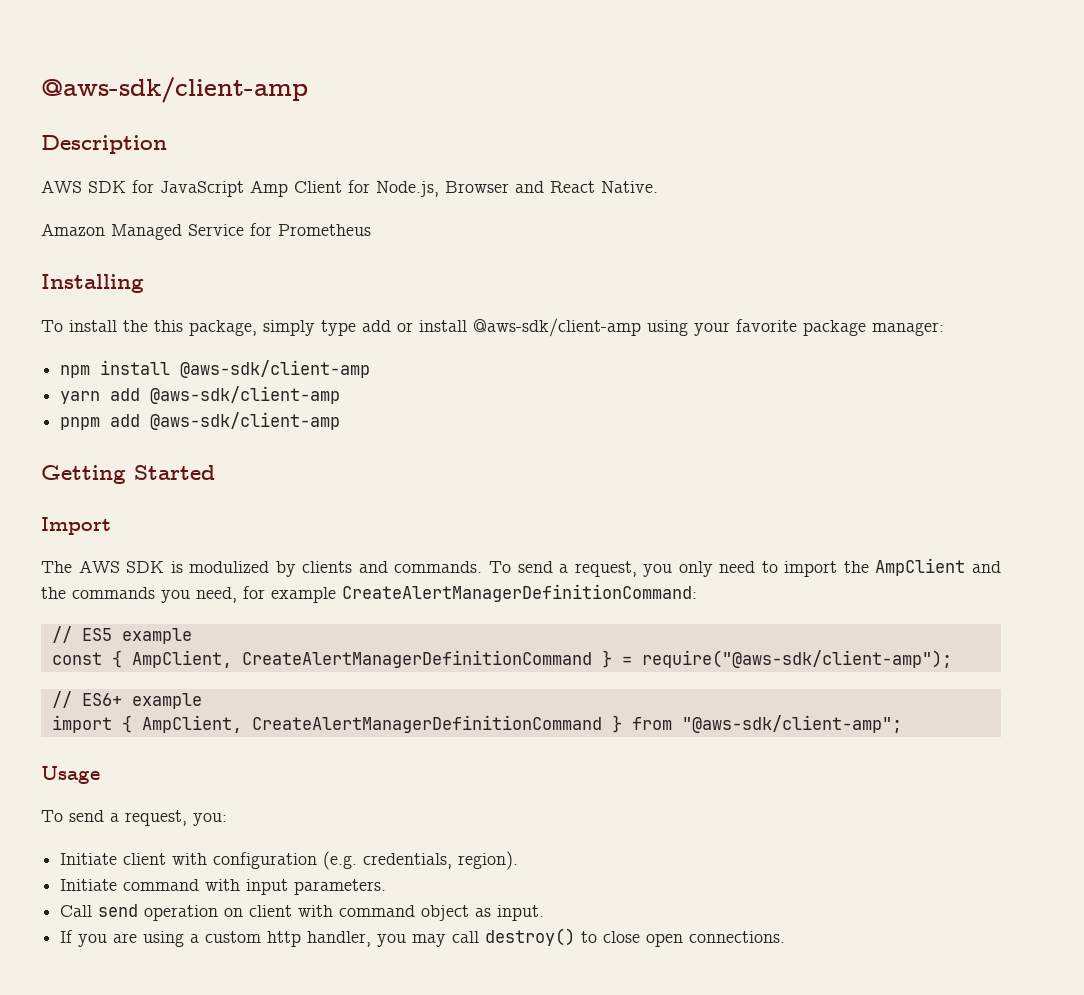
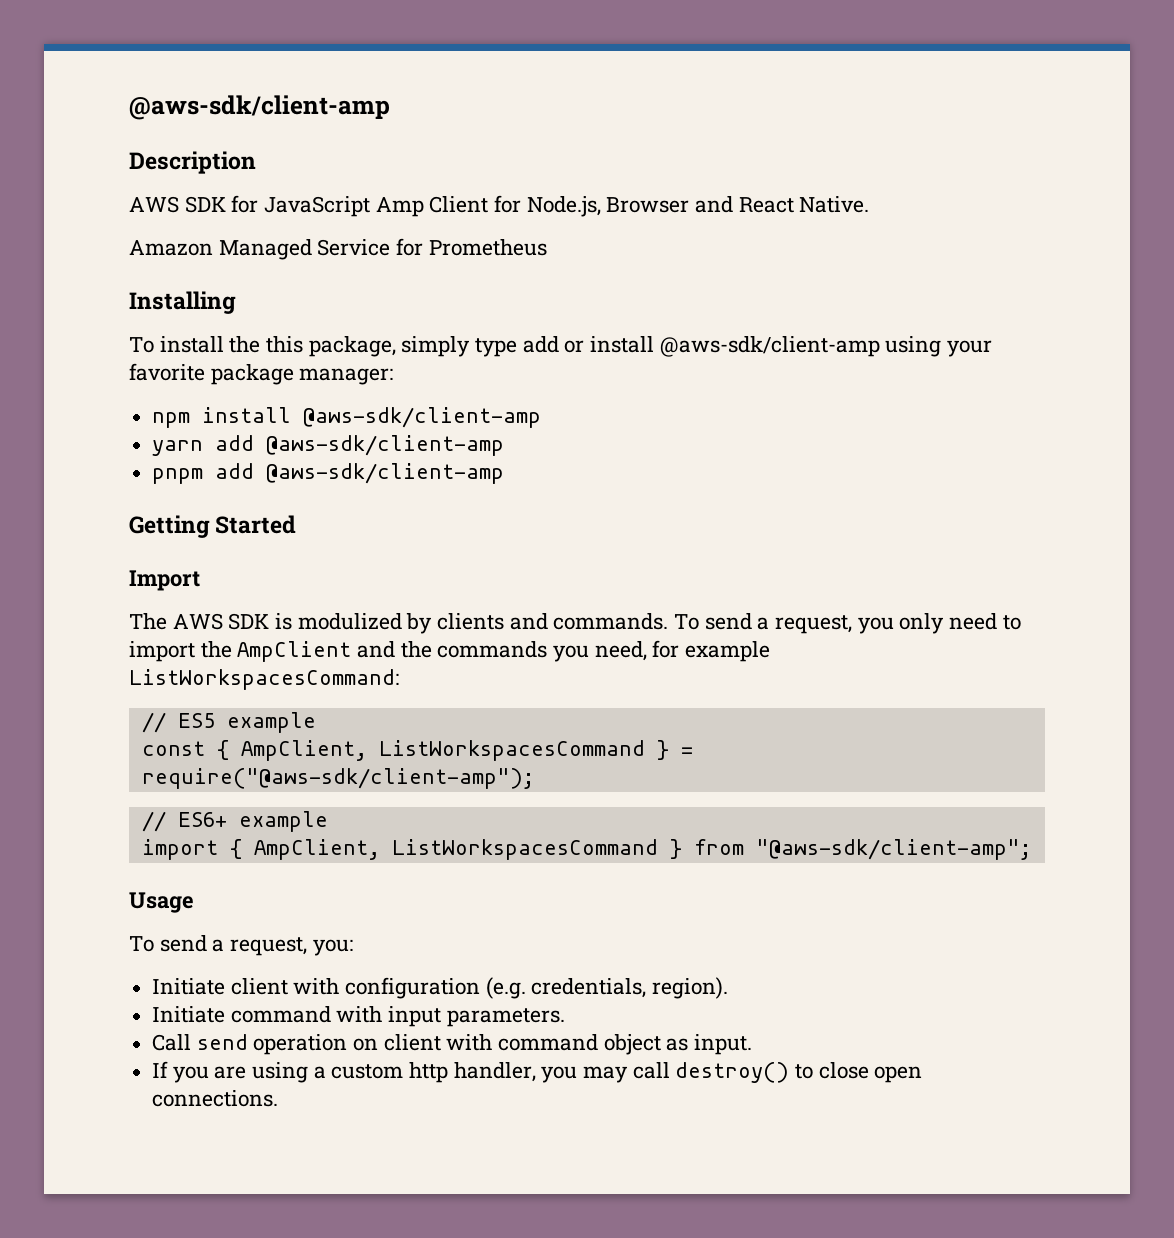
- To send a request, you only need to import the AmpClient and the commands you need, for example CreateAlertManagerDefinitionCommand:
+ To send a request, you only need to import the AmpClient and the commands you need, for example ListWorkspacesCommand:
- const { AmpClient, CreateAlertManagerDefinitionCommand } = require("@aws-sdk/client-amp");
+ const { AmpClient, ListWorkspacesCommand } = require("@aws-sdk/client-amp");
- import { AmpClient, CreateAlertManagerDefinitionCommand } from "@aws-sdk/client-amp";
+ import { AmpClient, ListWorkspacesCommand } from "@aws-sdk/client-amp";

